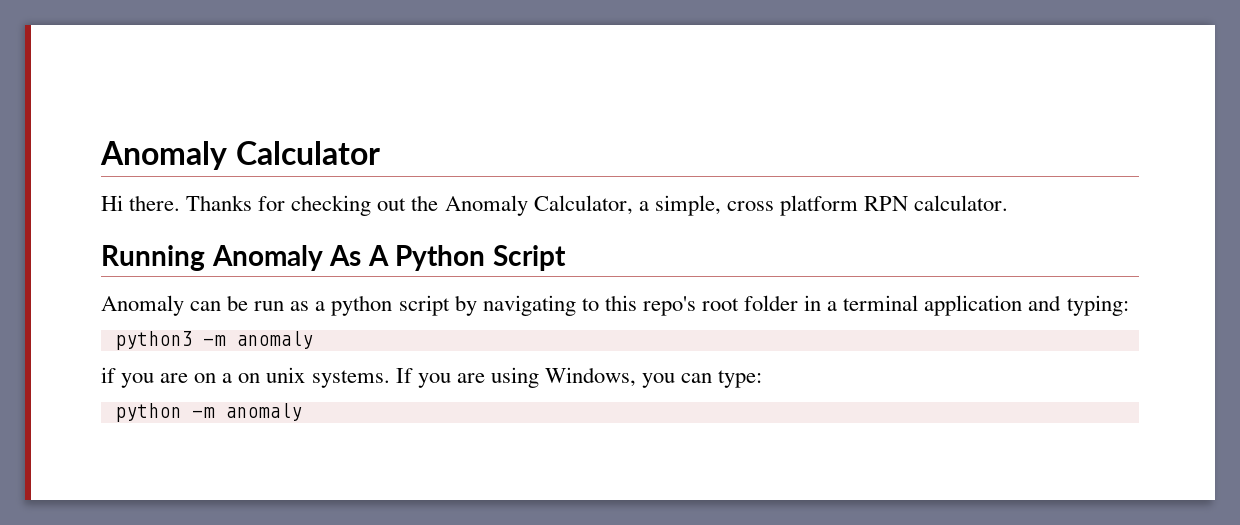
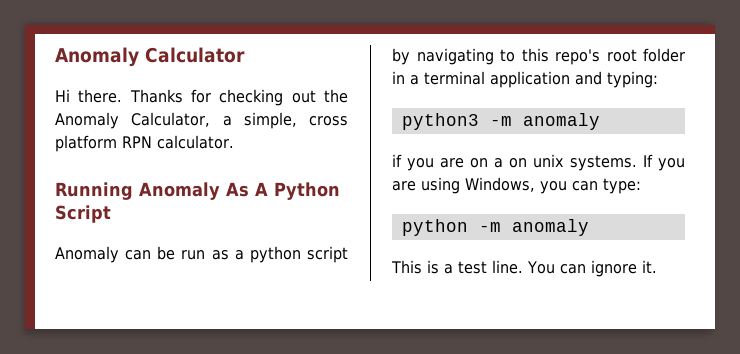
+ This is a test line. You can ignore it.

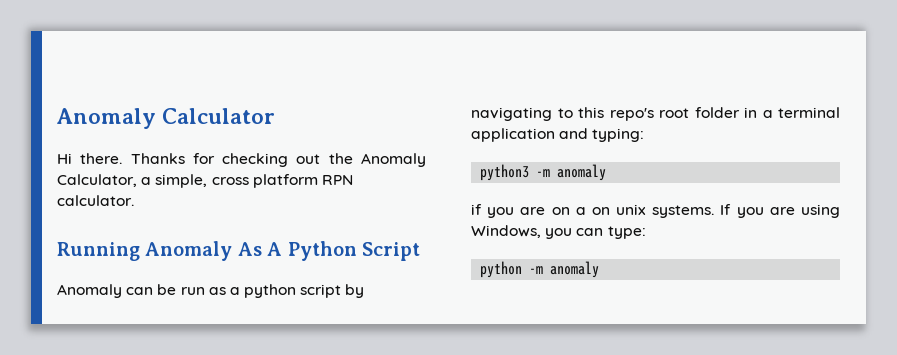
- This is a test line. You can ignore it.

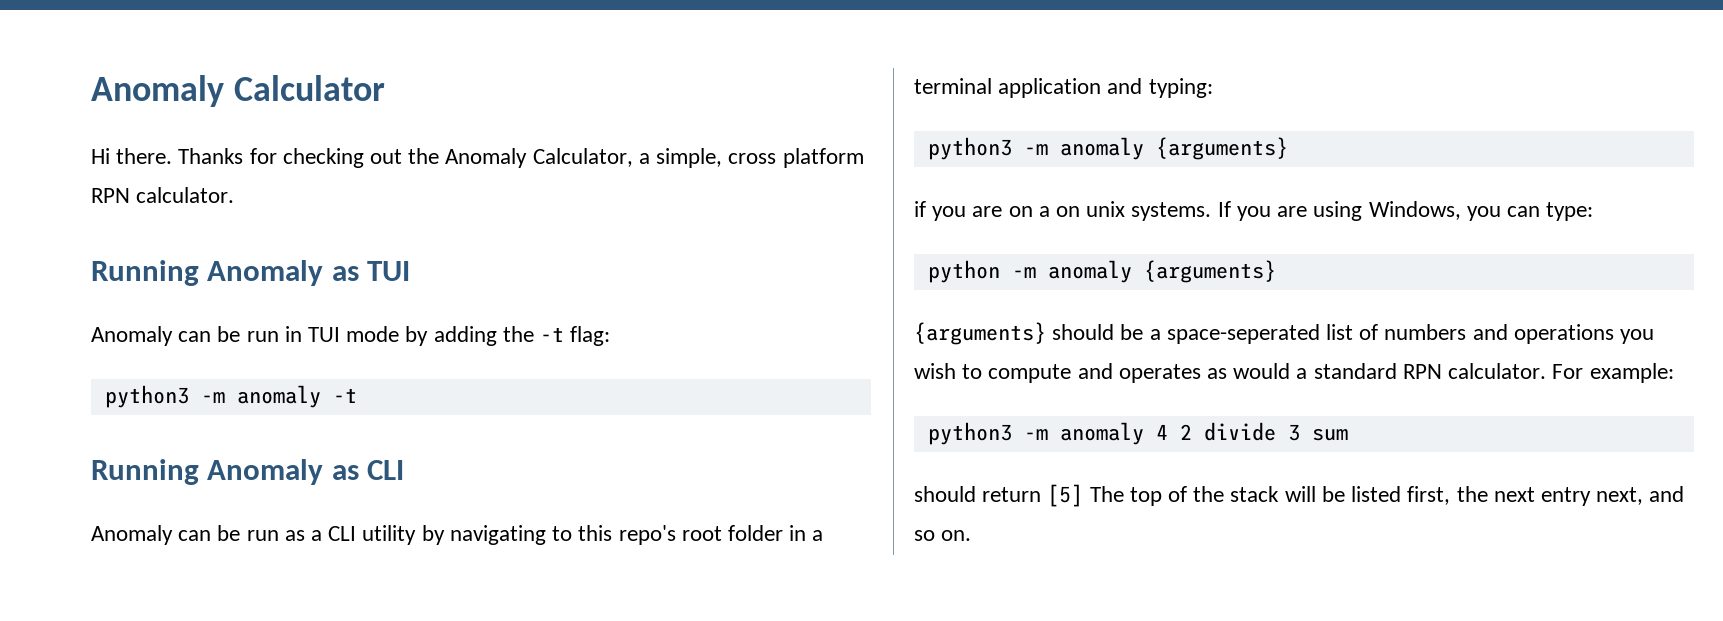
- Running Anomaly As A Python Script
+ Running Anomaly as TUI
+ Anomaly can be run in TUI mode by adding the -t flag:
+ python3 -m anomaly -t
+ Running Anomaly as CLI
- Anomaly can be run as a python script by navigating to this repo's root folder in a terminal application and typing:
+ Anomaly can be run as a CLI utility by navigating to this repo's root folder in a terminal application and typing:
- python3 -m anomaly
+ python3 -m anomaly {arguments}
- python -m anomaly
+ python -m anomaly {arguments}
+ {arguments} should be a space-seperated list of numbers and operations you wish to compute and operates as would a standard RPN calculator. For example:
+ python3 -m anomaly 4 2 divide 3 sum
+ should return [5] The top of the stack will be listed first, the next entry next, and so on.

